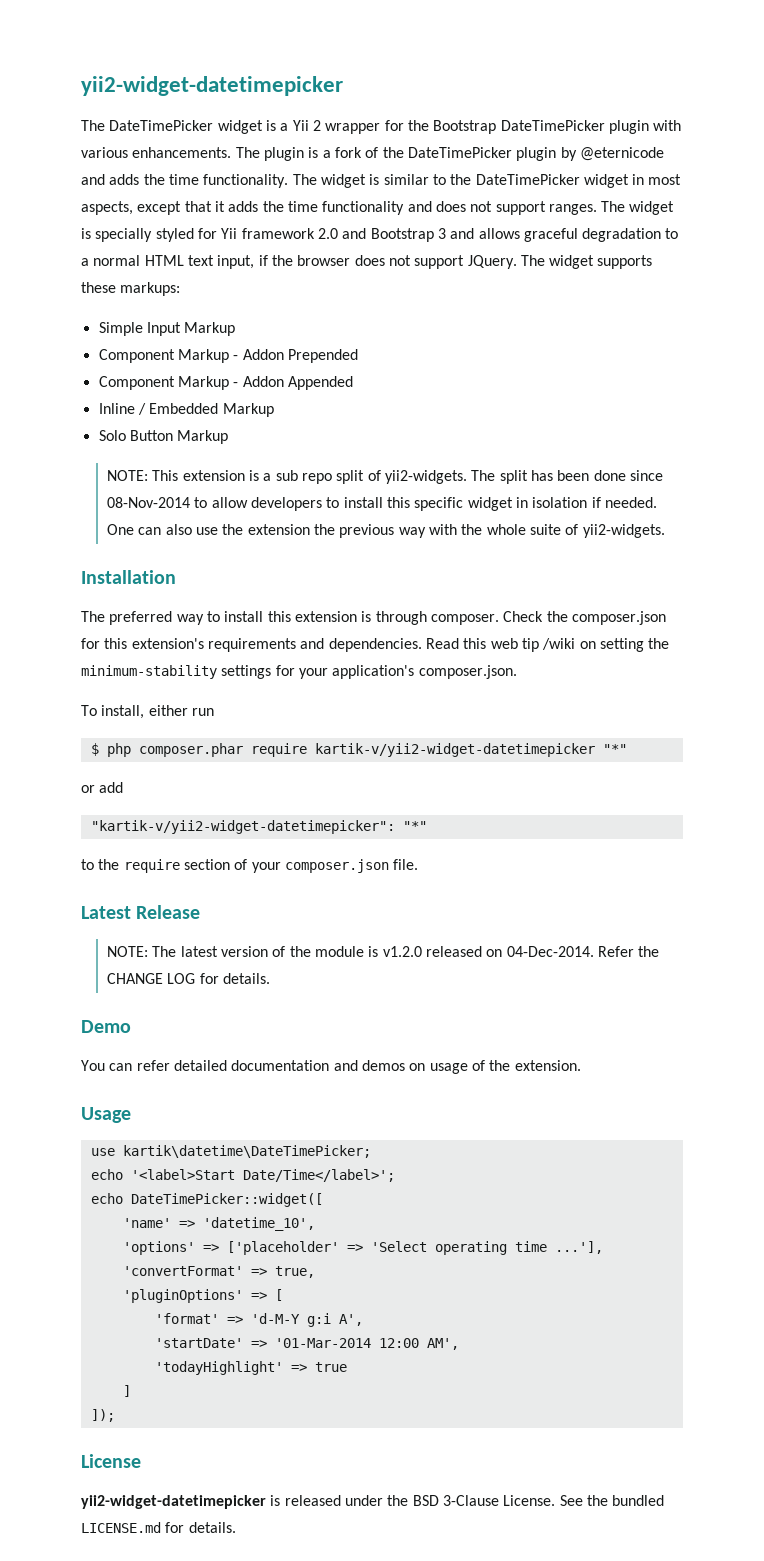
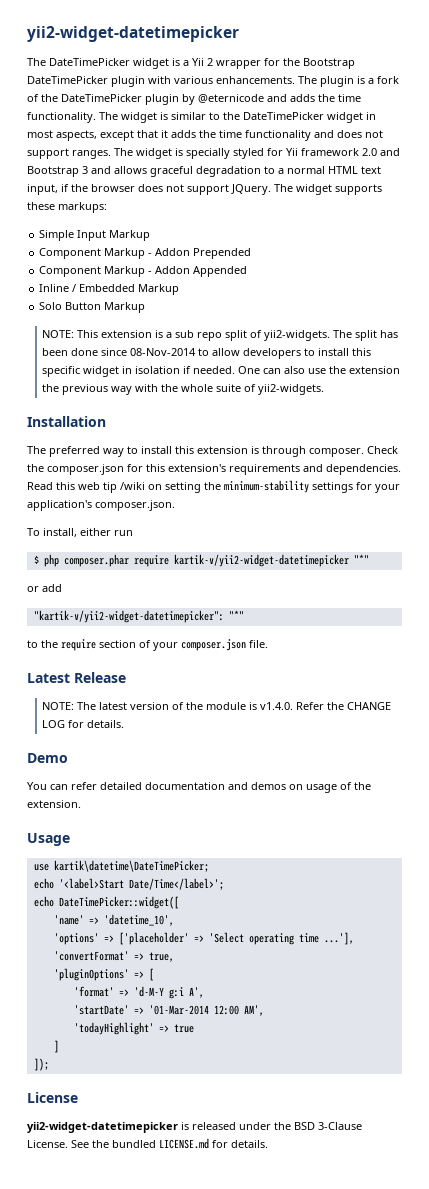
- NOTE: The latest version of the module is v1.2.0 released on 04-Dec-2014. Refer the CHANGE LOG for details.
+ NOTE: The latest version of the module is v1.4.0. Refer the CHANGE LOG for details.

